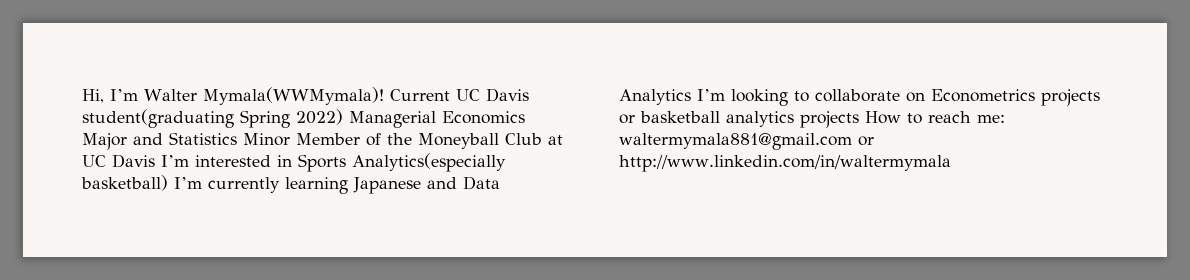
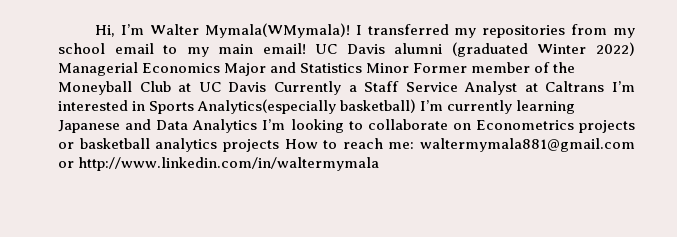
- Hi, I’m Walter Mymala(WWMymala)! Current UC Davis student(graduating Spring 2022) Managerial Economics Major and Statistics Minor Member of the Moneyball Club at UC Davis I’m interested in Sports Analytics(especially basketball) I’m currently learning Japanese and Data Analytics I’m looking to collaborate on Econometrics projects or basketball analytics projects How to reach me: waltermymala881@gmail.com or http://www.linkedin.com/in/waltermymala
+ Hi, I’m Walter Mymala(WMymala)! I transferred my repositories from my school email to my main email! UC Davis alumni (graduated Winter 2022) Managerial Economics Major and Statistics Minor Former member of the Moneyball Club at UC Davis Currently a Staff Service Analyst at Caltrans I’m interested in Sports Analytics(especially basketball) I’m currently learning Japanese and Data Analytics I’m looking to collaborate on Econometrics projects or basketball analytics projects How to reach me: waltermymala881@gmail.com or http://www.linkedin.com/in/waltermymala

